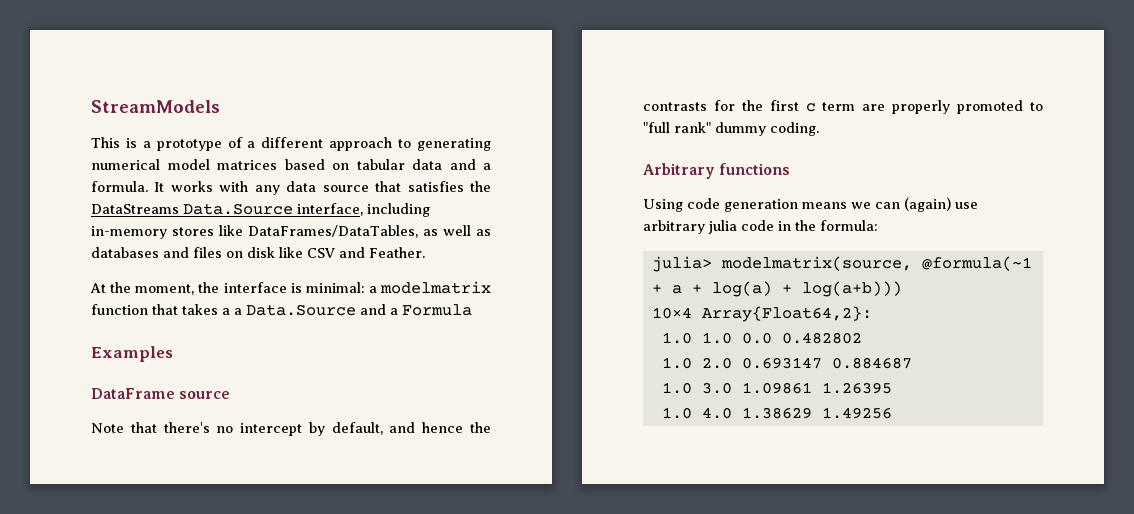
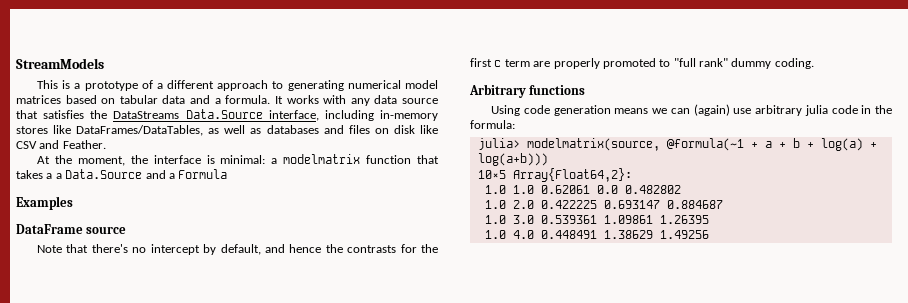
- julia> modelmatrix(source, @formula(~1 + a + log(a) + log(a+b)))
+ julia> modelmatrix(source, @formula(~1 + a + b + log(a) + log(a+b)))
- 10×4 Array{Float64,2}:
+ 10×5 Array{Float64,2}:
- 1.0 1.0 0.0 0.482802
+ 1.0 1.0 0.62061 0.0 0.482802
- 1.0 2.0 0.693147 0.884687
+ 1.0 2.0 0.422225 0.693147 0.884687
- 1.0 3.0 1.09861 1.26395
+ 1.0 3.0 0.539361 1.09861 1.26395
- 1.0 4.0 1.38629 1.49256
+ 1.0 4.0 0.448491 1.38629 1.49256

